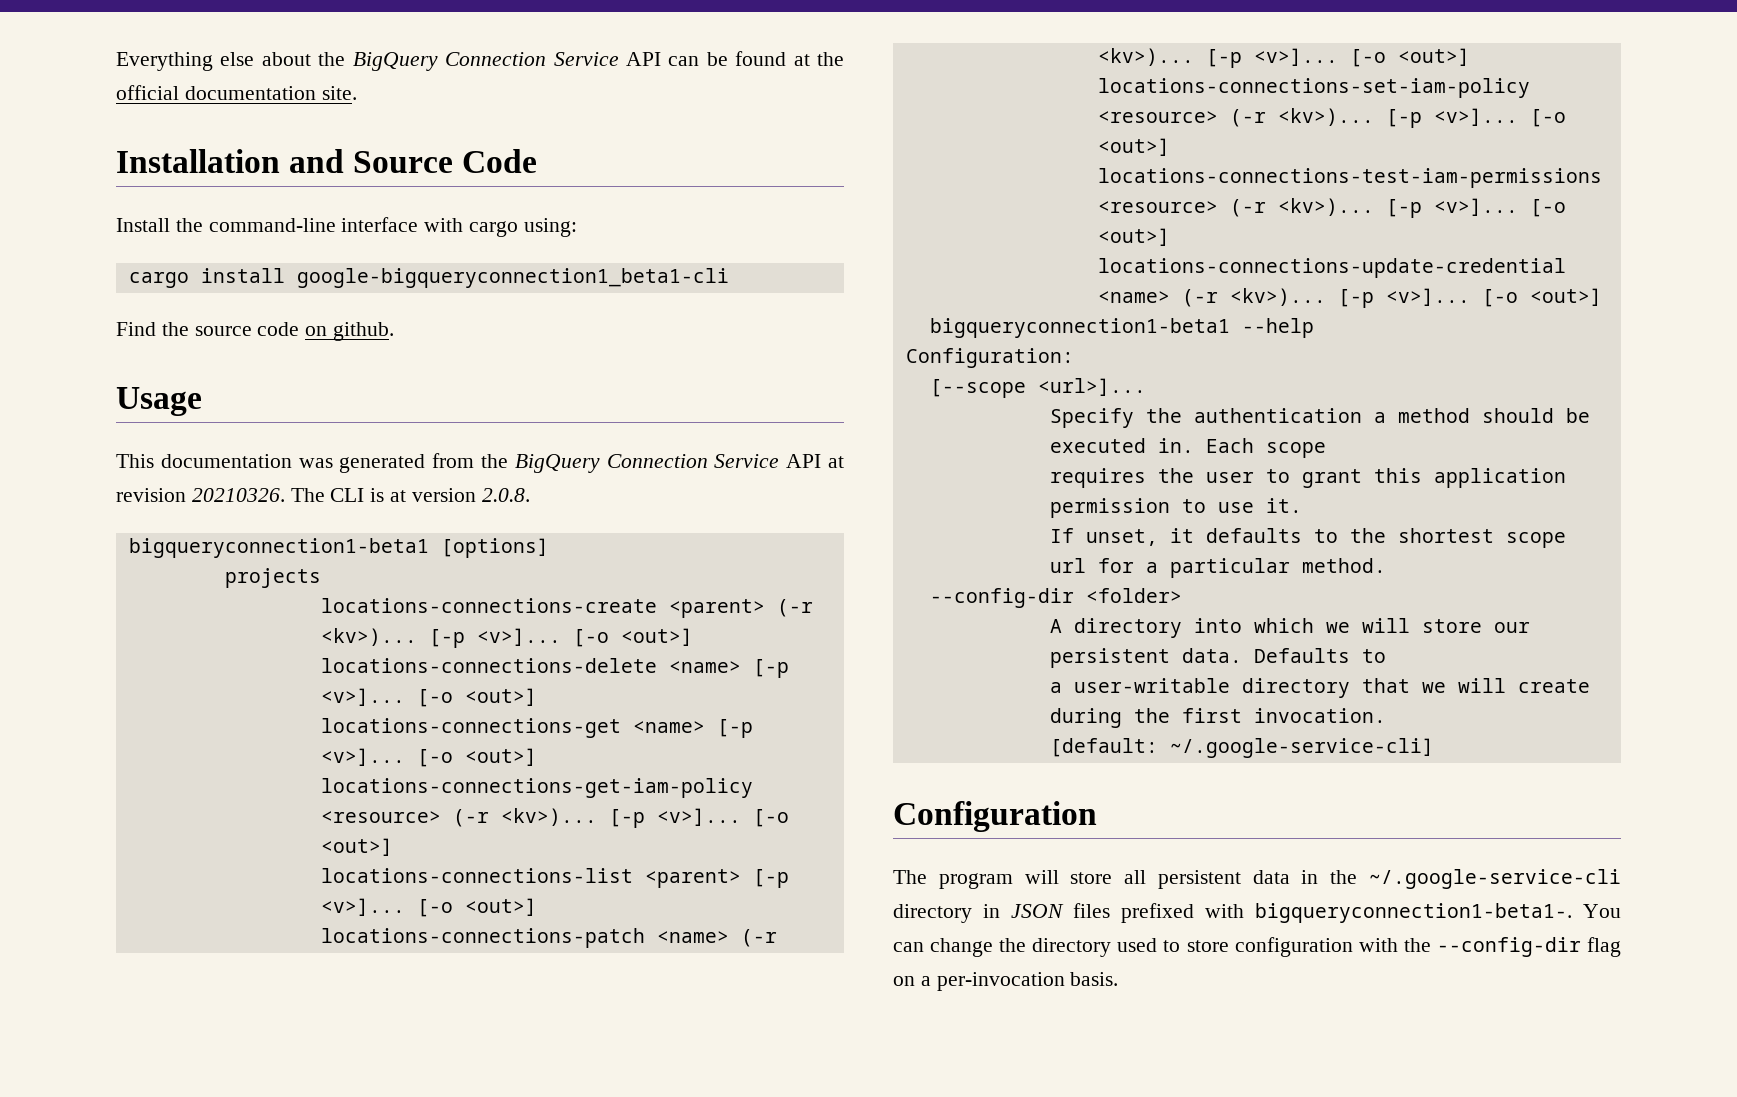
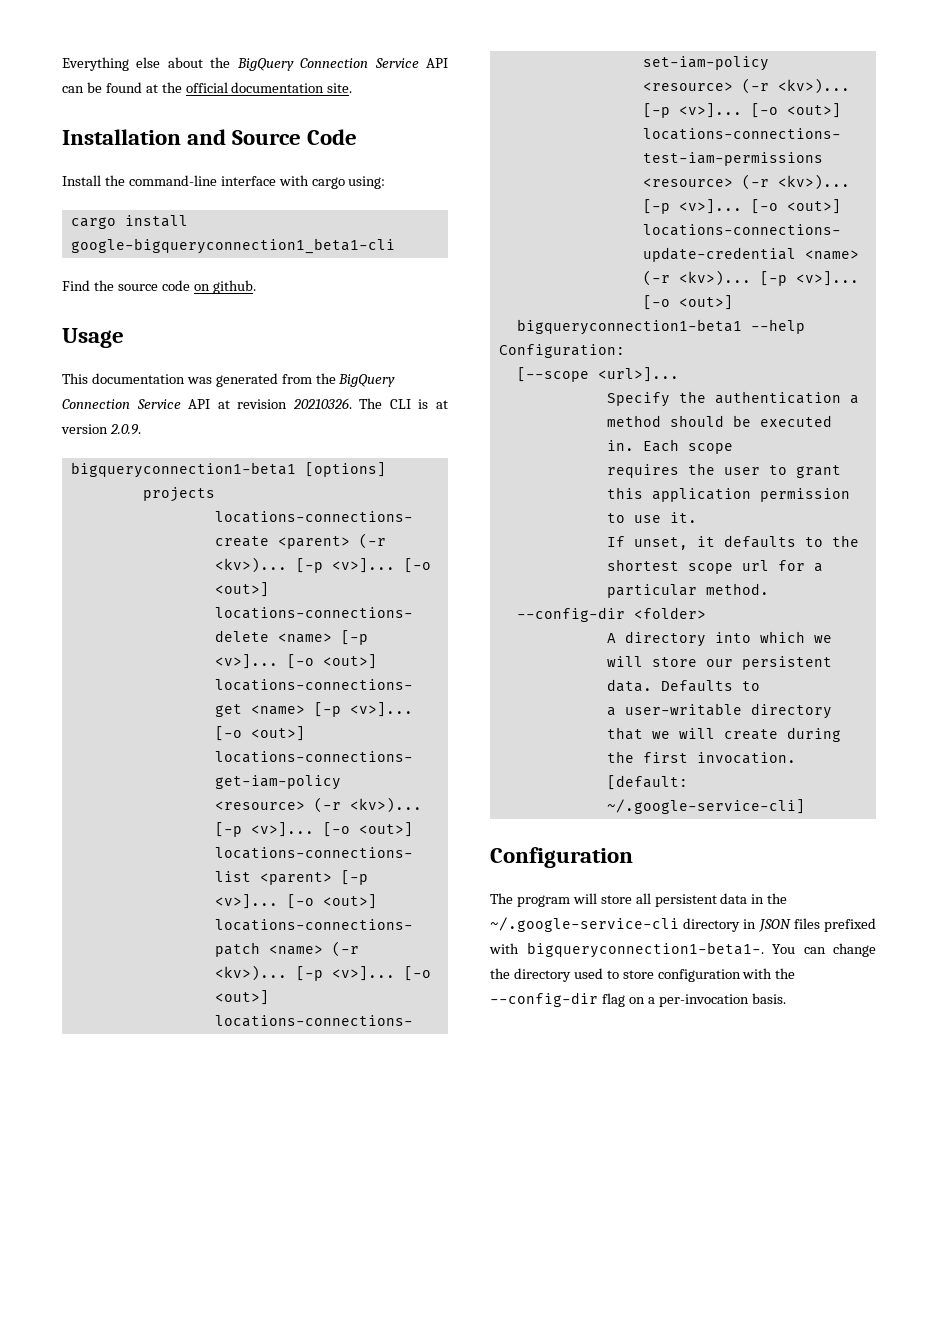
- The CLI is at version 2.0.8.
+ The CLI is at version 2.0.9.

